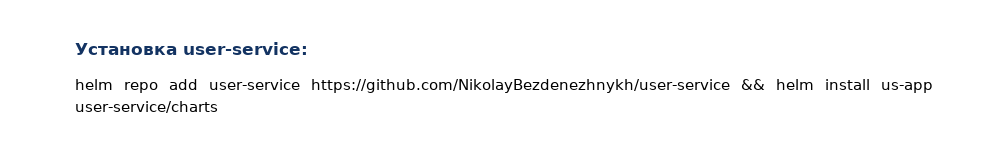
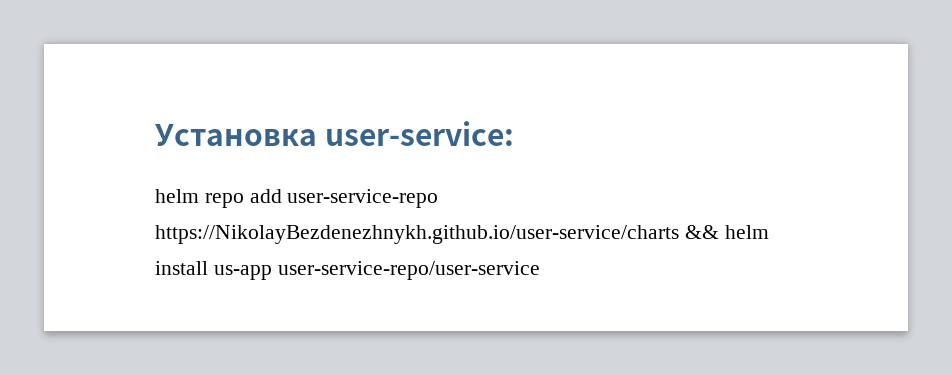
- helm repo add user-service https://github.com/NikolayBezdenezhnykh/user-service && helm install us-app user-service/charts
+ helm repo add user-service-repo https://NikolayBezdenezhnykh.github.io/user-service/charts && helm install us-app user-service-repo/user-service

